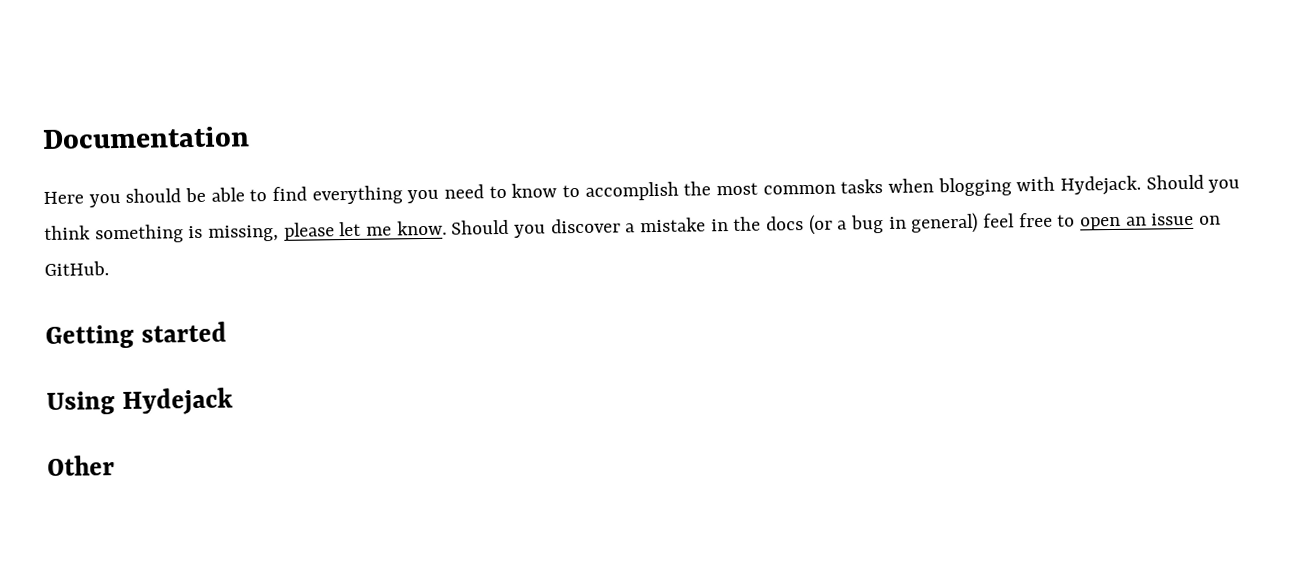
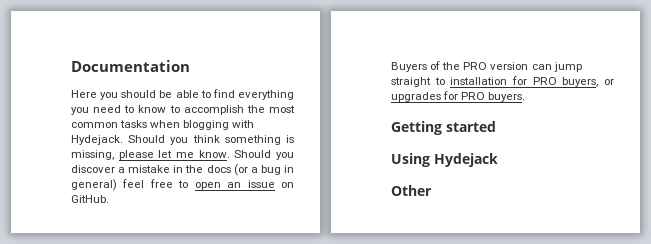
+ Buyers of the PRO version can jump straight to installation for PRO buyers, or upgrades for PRO buyers.

